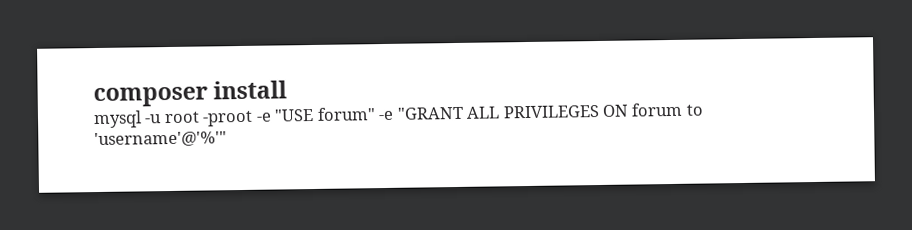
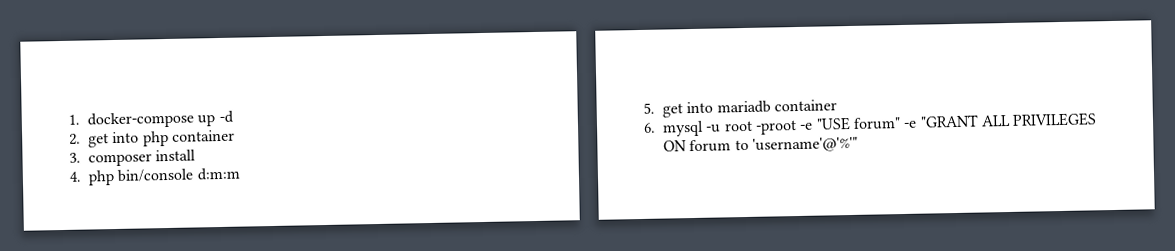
- composer install
- mysql -u root -proot -e "USE forum" -e "GRANT ALL PRIVILEGES ON forum to 'username'@'%'"
+ 1. docker-compose up -d
+ 2. get into php container
+ 3. composer install
+ 4. php bin/console d:m:m
+ 5. get into mariadb container
+ 6. mysql -u root -proot -e "USE forum" -e "GRANT ALL PRIVILEGES ON forum to 'username'@'%'"

